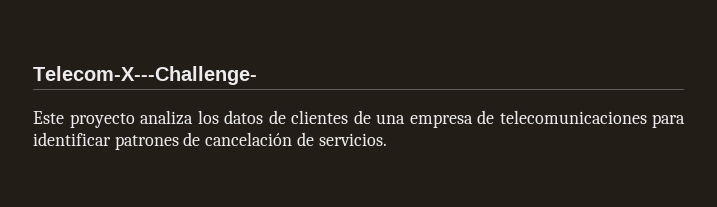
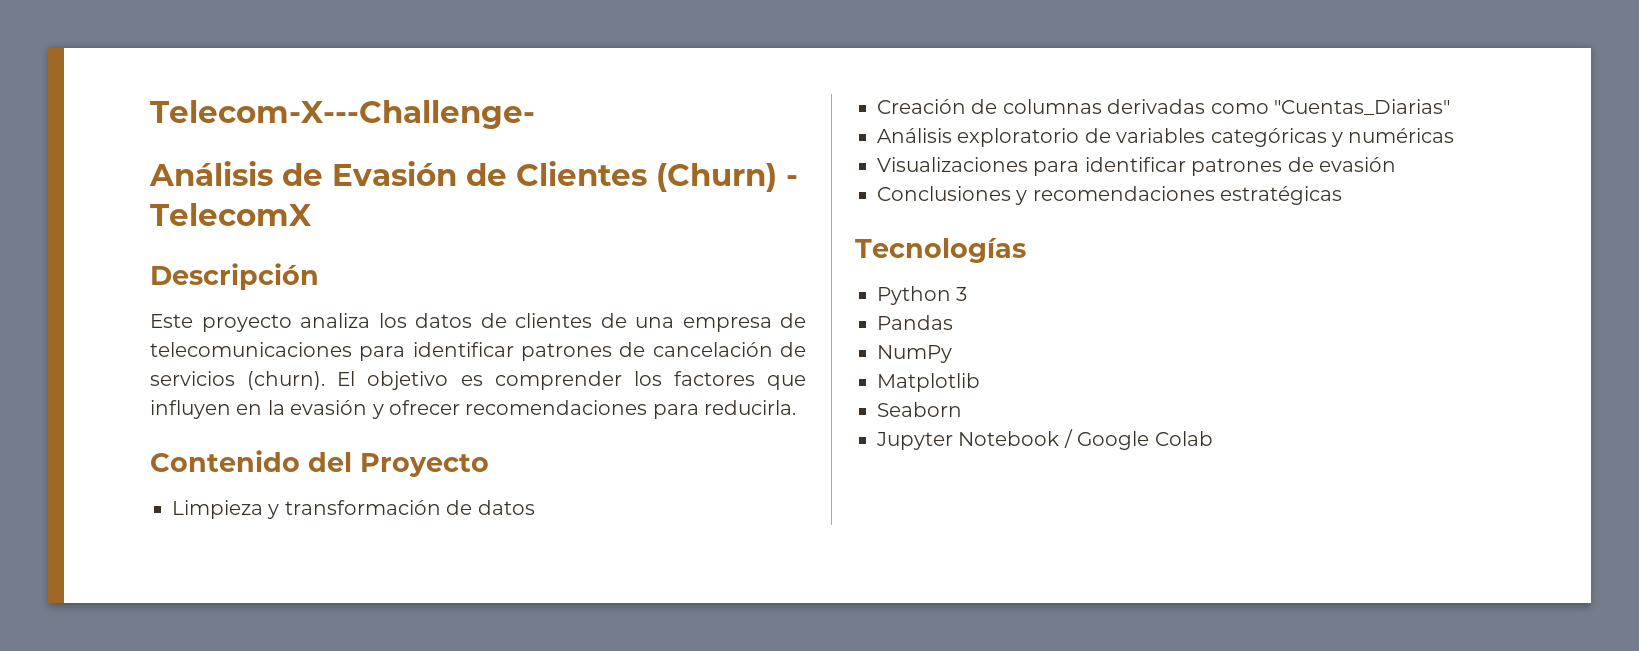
+ Análisis de Evasión de Clientes (Churn) - TelecomX
+ Descripción
- Este proyecto analiza los datos de clientes de una empresa de telecomunicaciones para identificar patrones de cancelación de servicios.
+ Este proyecto analiza los datos de clientes de una empresa de telecomunicaciones para identificar patrones de cancelación de servicios (churn). El objetivo es comprender los factores que influyen en la evasión y ofrecer recomendaciones para reducirla.
+ Contenido del Proyecto
+ Limpieza y transformación de datos
+ Creación de columnas derivadas como "Cuentas_Diarias"
+ Análisis exploratorio de variables categóricas y numéricas
+ Visualizaciones para identificar patrones de evasión
+ Conclusiones y recomendaciones estratégicas
+ Tecnologías
+ Python 3
+ Pandas
+ NumPy
+ Matplotlib
+ Seaborn
+ Jupyter Notebook / Google Colab

